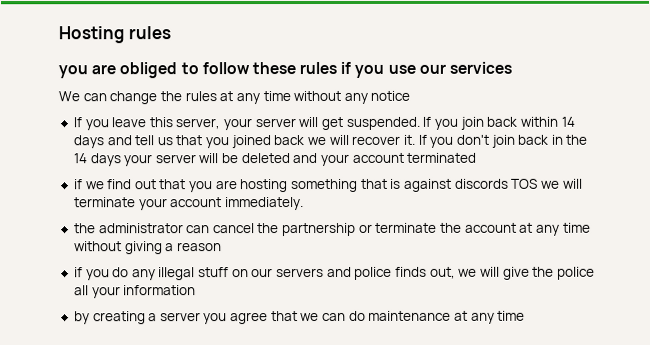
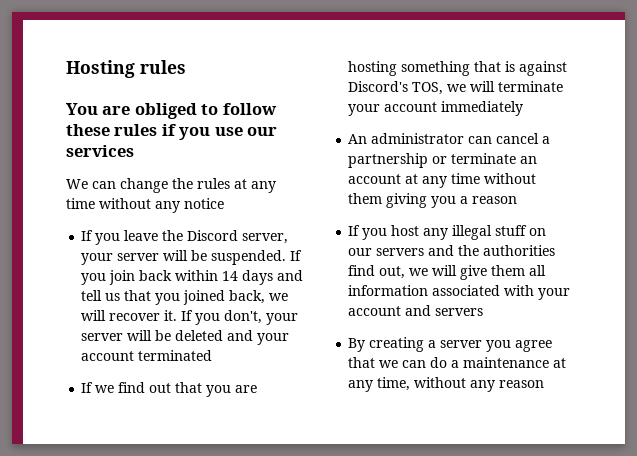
- you are obliged to follow these rules if you use our services
+ You are obliged to follow these rules if you use our services
- If you leave this server, your server will get suspended.
+ If you leave the Discord server, your server will be suspended.
- If you join back within 14 days and tell us that you joined back we will recover it.
+ If you join back within 14 days and tell us that you joined back, we will recover it.
- If you don't join back in the 14 days your server will be deleted and your account terminated
+ If you don't, your server will be deleted and your account terminated
- if we find out that you are hosting something that is against discords TOS we will terminate your account immediately.
- the administrator can cancel the partnership or terminate the account at any time without giving a reason
+ If we find out that you are hosting something that is against Discord's TOS, we will terminate your account immediately
+ An administrator can cancel a partnership or terminate an account at any time without them giving you a reason
- if you do any illegal stuff on our servers and police finds out, we will give the police all your information
- by creating a server you agree that we can do maintenance at any time
+ If you host any illegal stuff on our servers and the authorities find out, we will give them all information associated with your account and servers
+ By creating a server you agree that we can do a maintenance at any time, without any reason

